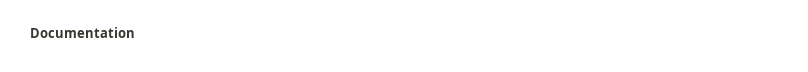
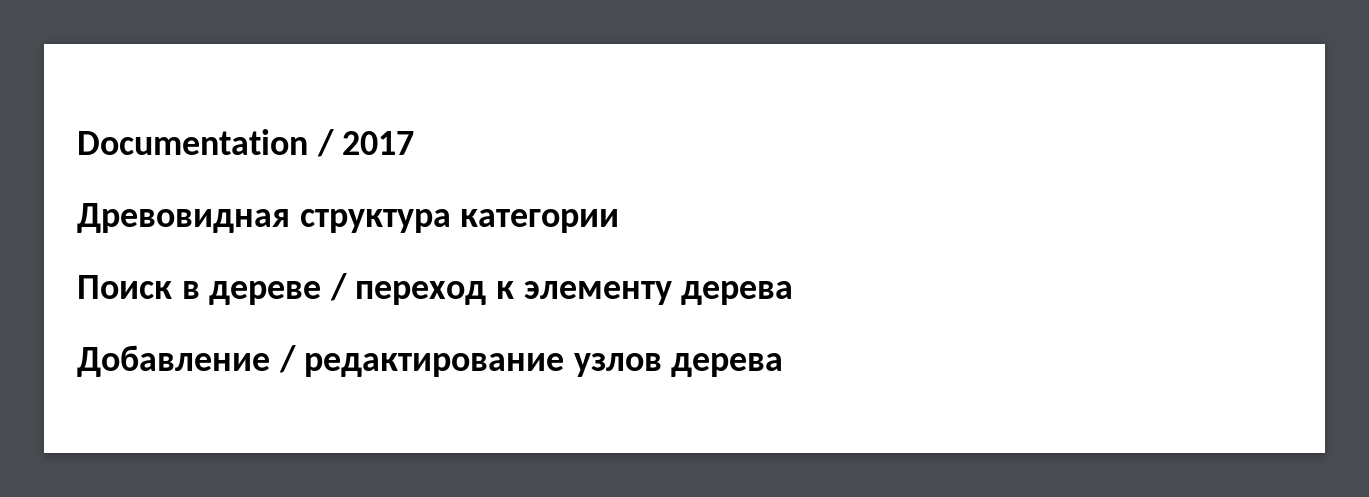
- Documentation
+ Documentation / 2017
+ Древовидная структура категории
+ Поиск в дереве / переход к элементу дерева
+ Добавление / редактирование узлов дерева

